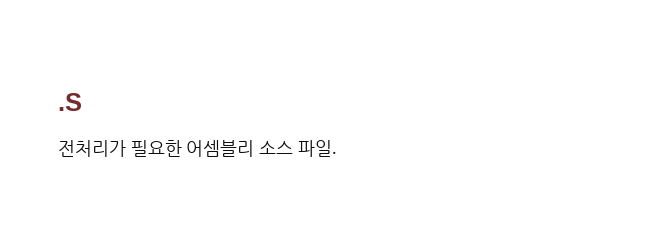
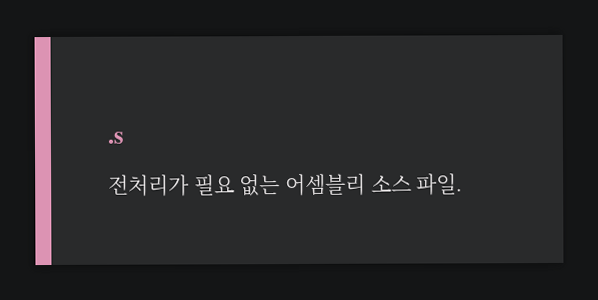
- .S
+ .s
- 전처리가 필요한 어셈블리 소스 파일.
+ 전처리가 필요 없는 어셈블리 소스 파일.

